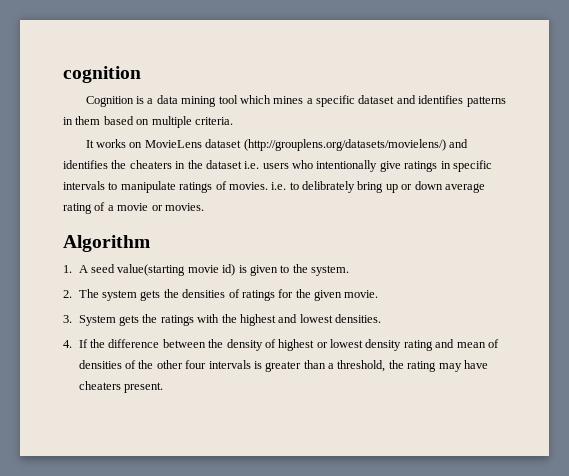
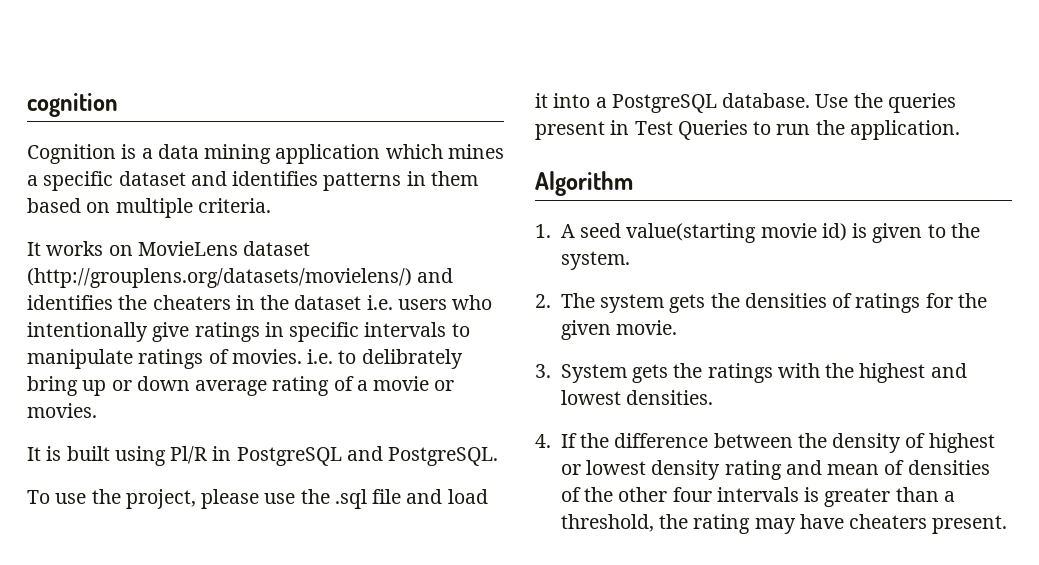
- Cognition is a data mining tool which mines a specific dataset and identifies patterns in them based on multiple criteria.
+ Cognition is a data mining application which mines a specific dataset and identifies patterns in them based on multiple criteria.
+ It is built using Pl/R in PostgreSQL and PostgreSQL.
+ To use the project, please use the .sql file and load it into a PostgreSQL database. Use the queries present in Test Queries to run the application.

